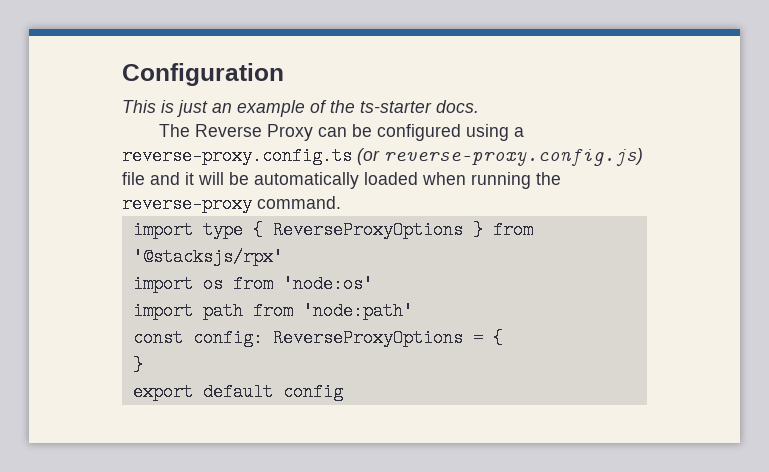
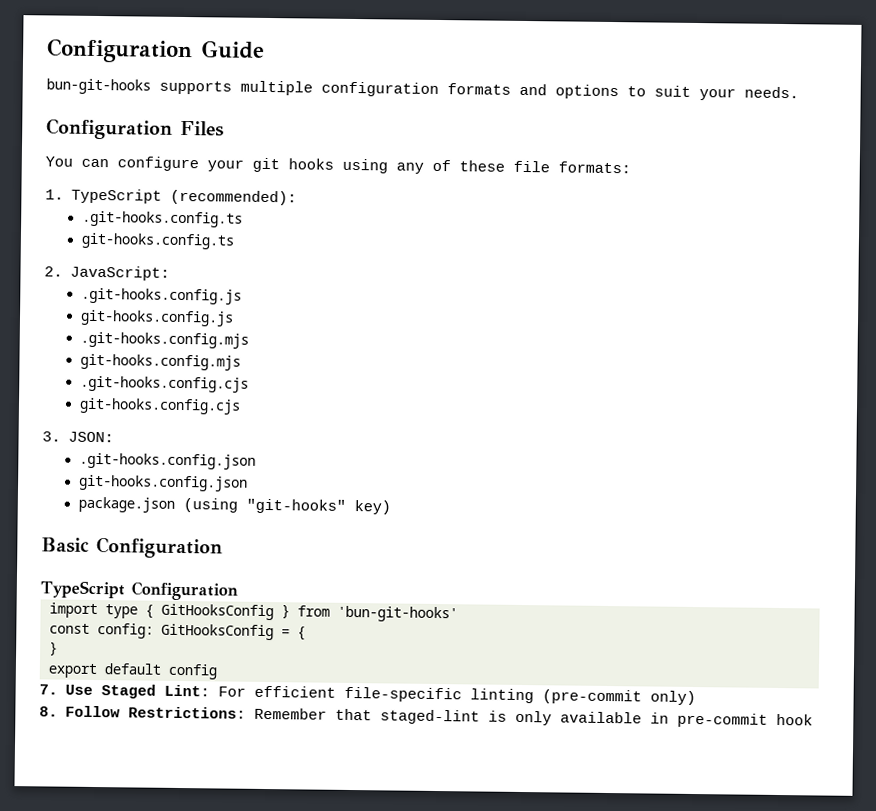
- Configuration
- This is just an example of the ts-starter docs.
- The Reverse Proxy can be configured using a reverse-proxy.config.ts (or reverse-proxy.config.js) file and it will be automatically loaded when running the reverse-proxy command.
+ Configuration Guide
+ bun-git-hooks supports multiple configuration formats and options to suit your needs.
+ Configuration Files
+ You can configure your git hooks using any of these file formats:
+ 1. TypeScript (recommended):
+ .git-hooks.config.ts
+ git-hooks.config.ts
+ 2. JavaScript:
+ .git-hooks.config.js
+ git-hooks.config.js
+ .git-hooks.config.mjs
+ git-hooks.config.mjs
+ .git-hooks.config.cjs
+ git-hooks.config.cjs
+ 3. JSON:
+ .git-hooks.config.json
+ git-hooks.config.json
+ package.json (using "git-hooks" key)
+ Basic Configuration
+ TypeScript Configuration
- import type { ReverseProxyOptions } from '@stacksjs/rpx'
- import os from 'node:os'
- import path from 'node:path'
+ import type { GitHooksConfig } from 'bun-git-hooks'
- const config: ReverseProxyOptions = {
+ const config: GitHooksConfig = {
+ 7. Use Staged Lint: For efficient file-specific linting (pre-commit only)
+ 8. Follow Restrictions: Remember that staged-lint is only available in pre-commit hook

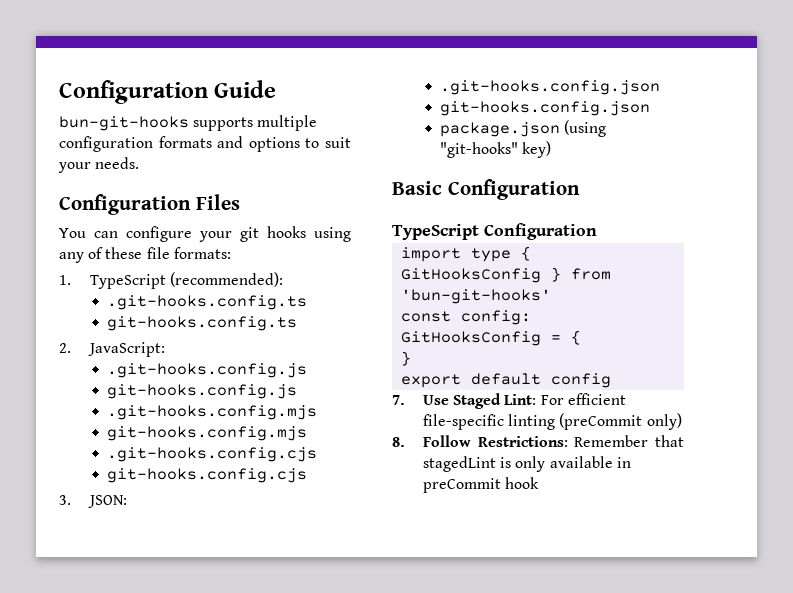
- 7. Use Staged Lint: For efficient file-specific linting (pre-commit only)
+ 7. Use Staged Lint: For efficient file-specific linting (preCommit only)
- 8. Follow Restrictions: Remember that staged-lint is only available in pre-commit hook
+ 8. Follow Restrictions: Remember that stagedLint is only available in preCommit hook

